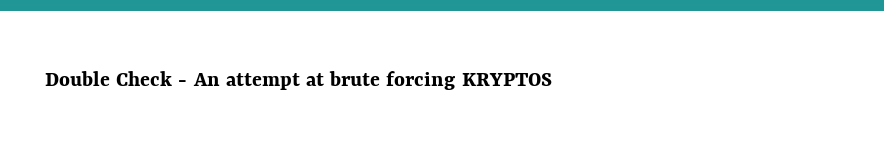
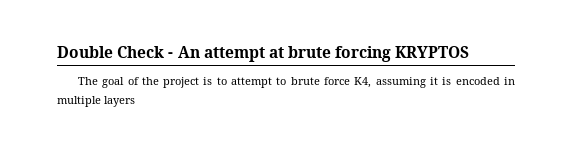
+ The goal of the project is to attempt to brute force K4, assuming it is encoded in multiple layers

